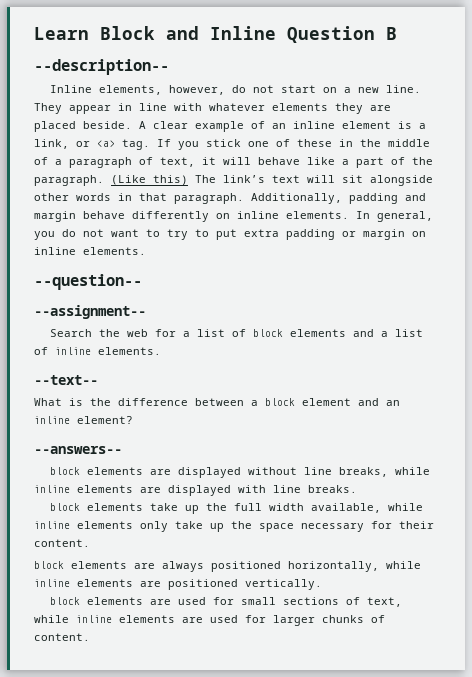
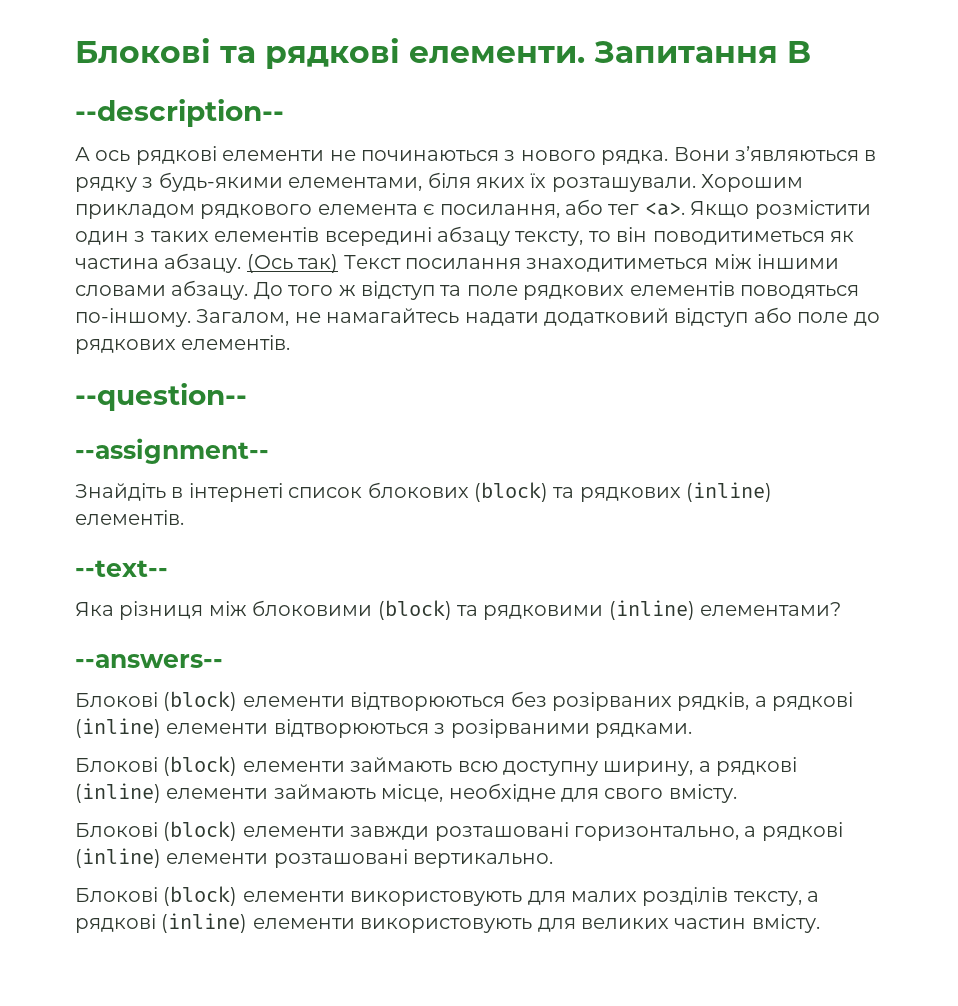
- Learn Block and Inline Question B
+ Блокові та рядкові елементи. Запитання B
  --description--
- Inline elements, however, do not start on a new line. They appear in line with whatever elements they are placed beside. A clear example of an inline element is a link, or <a> tag. If you stick one of these in the middle of a paragraph of text, it will behave like a part of the paragraph. (Like this) The link’s text will sit alongside other words in that paragraph. Additionally, padding and margin behave differently on inline elements. In general, you do not want to try to put extra padding or margin on inline elements.
+ А ось рядкові елементи не починаються з нового рядка. Вони з’являються в рядку з будь-якими елементами, біля яких їх розташували. Хорошим прикладом рядкового елемента є посилання, або тег <a>. Якщо розмістити один з таких елементів всередині абзацу тексту, то він поводитиметься як частина абзацу. (Ось так) Текст посилання знаходитиметься між іншими словами абзацу. До того ж відступ та поле рядкових елементів поводяться по-іншому. Загалом, не намагайтесь надати додатковий відступ або поле до рядкових елементів.
  --question--
  --assignment--
- Search the web for a list of block elements and a list of inline elements.
+ Знайдіть в інтернеті список блокових (block) та рядкових (inline) елементів.
  --text--
- What is the difference between a block element and an inline element?
+ Яка різниця між блоковими (block) та рядковими (inline) елементами?
  --answers--
- block elements are displayed without line breaks, while inline elements are displayed with line breaks.
- block elements take up the full width available, while inline elements only take up the space necessary for their content.
- block elements are always positioned horizontally, while inline elements are positioned vertically.
- block elements are used for small sections of text, while inline elements are used for larger chunks of content.
+ Блокові (block) елементи відтворюються без розірваних рядків, а рядкові (inline) елементи відтворюються з розірваними рядками.
+ Блокові (block) елементи займають всю доступну ширину, а рядкові (inline) елементи займають місце, необхідне для свого вмісту.
+ Блокові (block) елементи завжди розташовані горизонтально, а рядкові (inline) елементи розташовані вертикально.
+ Блокові (block) елементи використовують для малих розділів тексту, а рядкові (inline) елементи використовують для великих частин вмісту.

